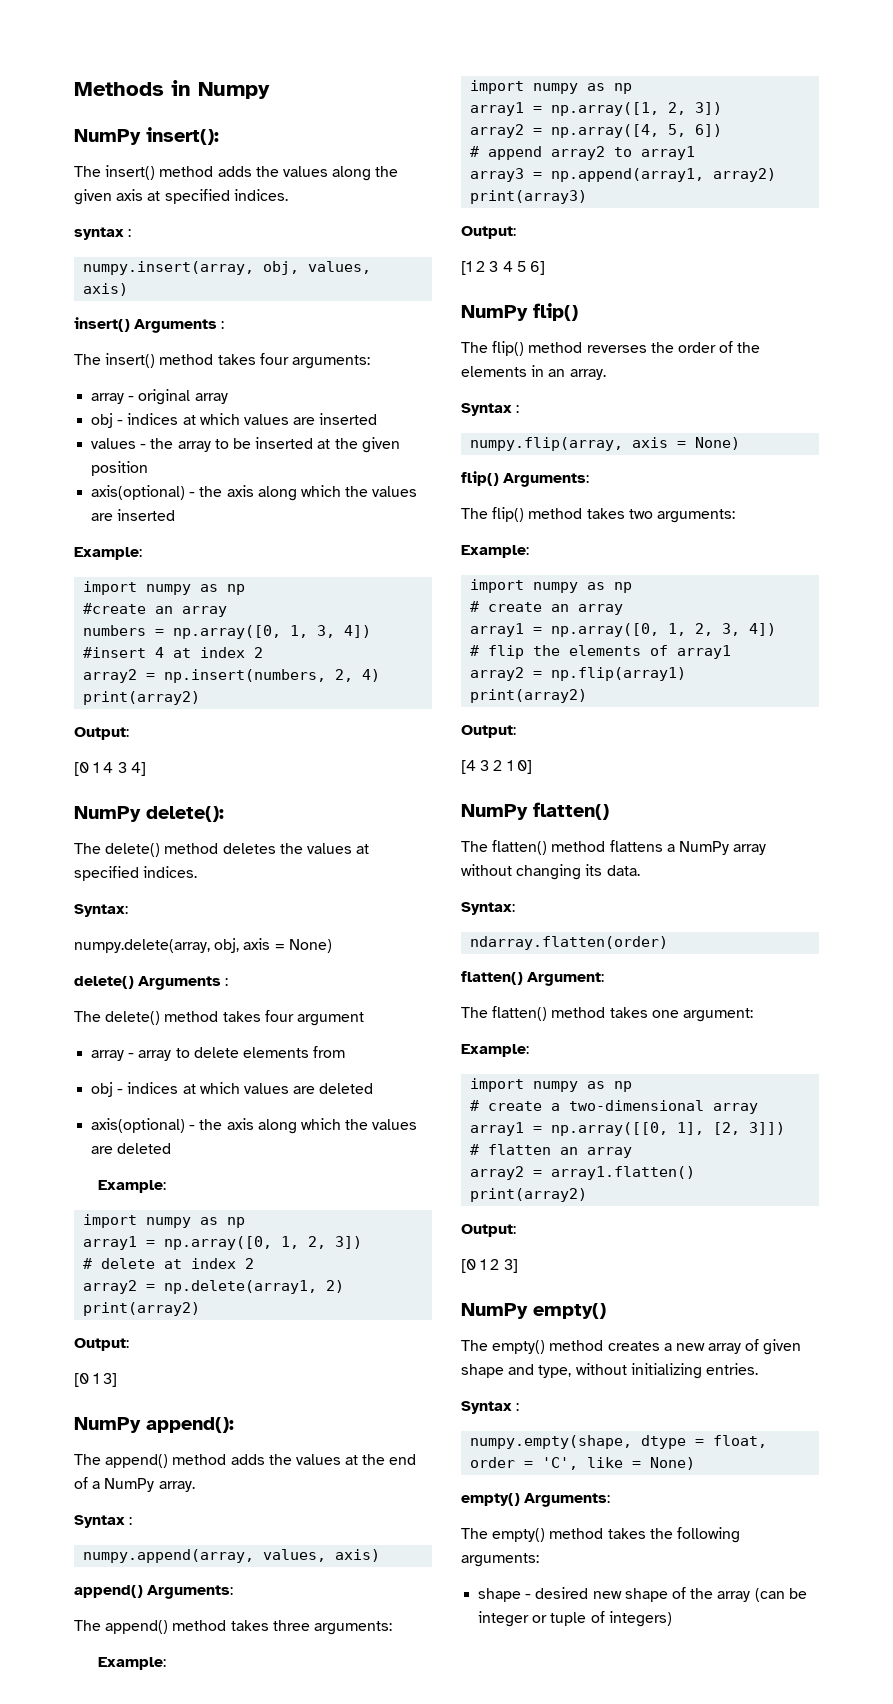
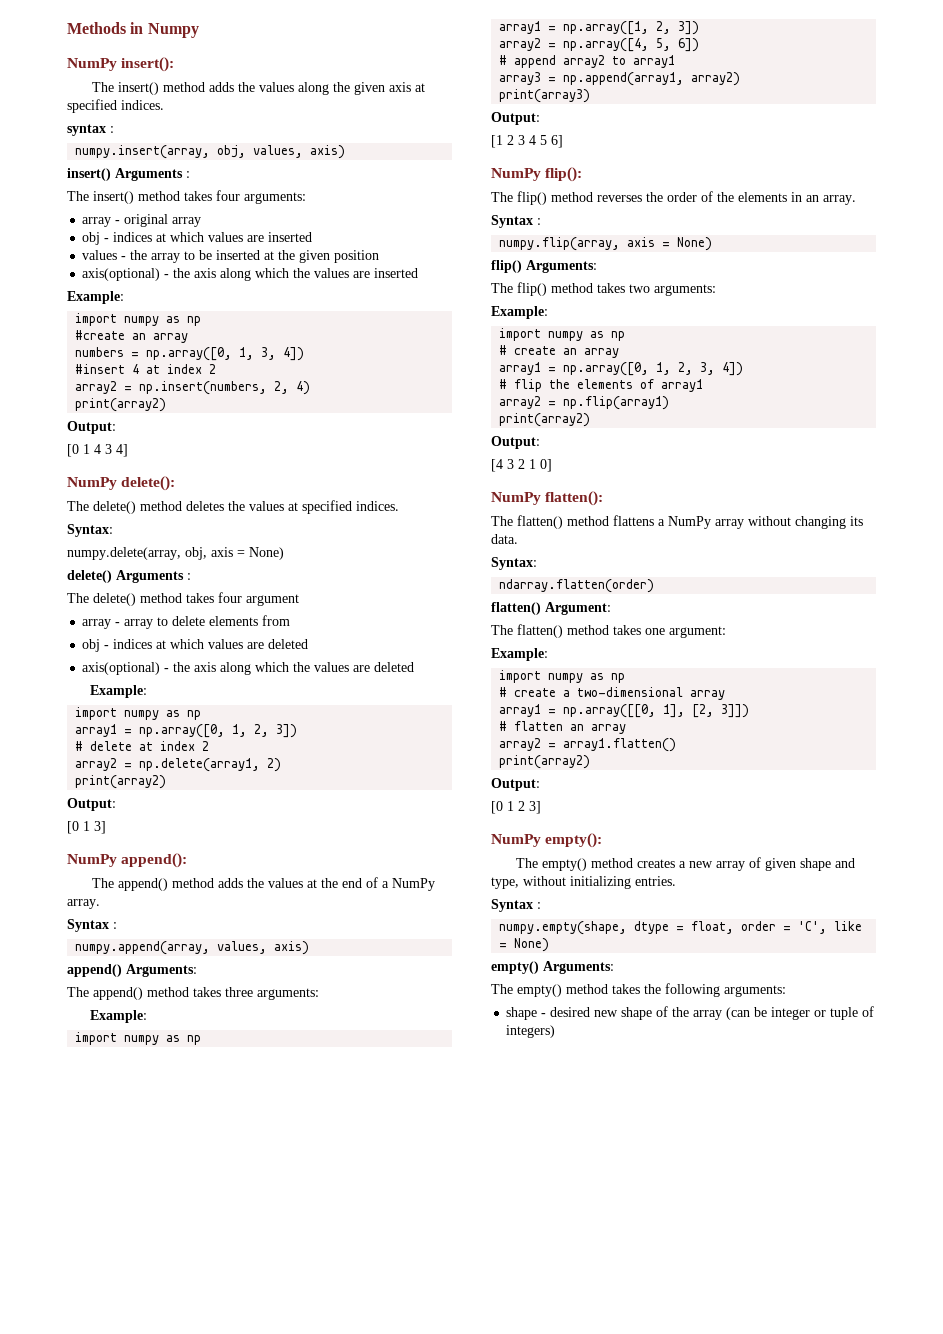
- NumPy flip()
+ NumPy flip():
- NumPy flatten()
+ NumPy flatten():
- NumPy empty()
+ NumPy empty():

